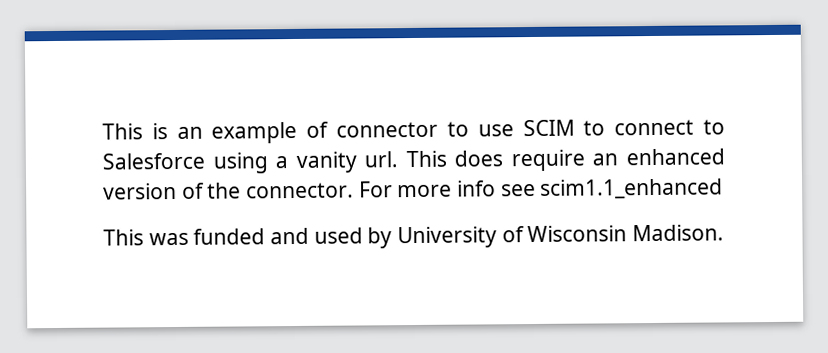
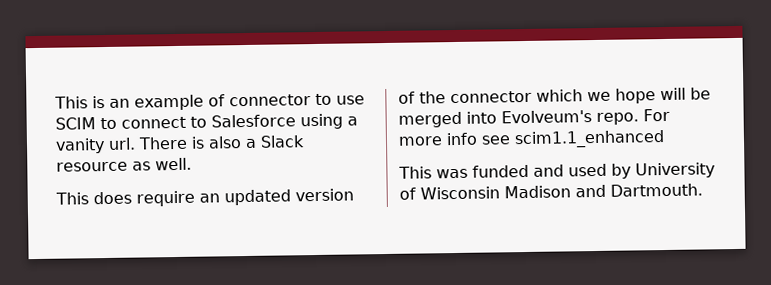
- This is an example of connector to use SCIM to connect to Salesforce using a vanity url. This does require an enhanced version of the connector.
+ This is an example of connector to use SCIM to connect to Salesforce using a vanity url. There is also a Slack resource as well.
+ This does require an updated version of the connector which we hope will be merged into Evolveum's repo.
- This was funded and used by University of Wisconsin Madison.
+ This was funded and used by University of Wisconsin Madison and Dartmouth.

